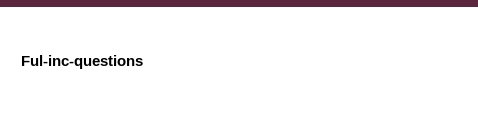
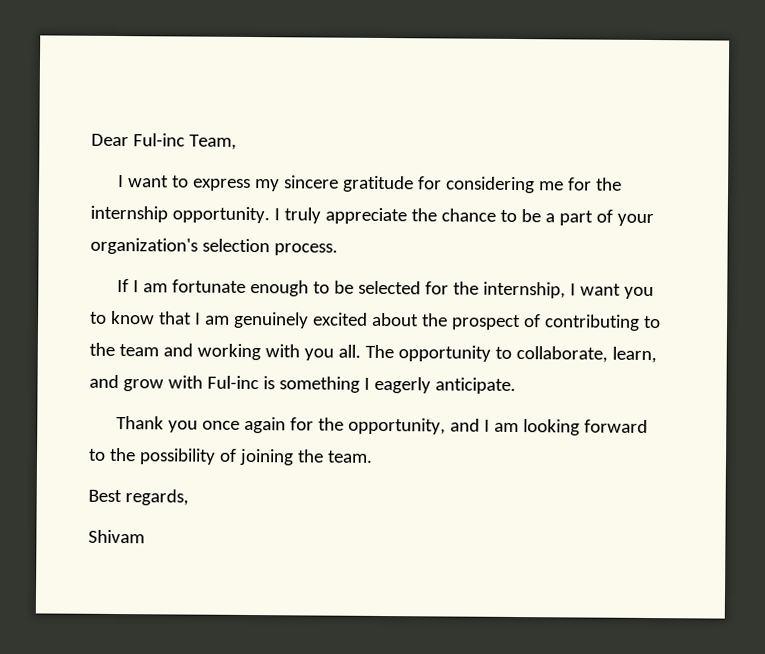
- Ful-inc-questions
+ Dear Ful-inc Team,
+ I want to express my sincere gratitude for considering me for the internship opportunity. I truly appreciate the chance to be a part of your organization's selection process.
+ If I am fortunate enough to be selected for the internship, I want you to know that I am genuinely excited about the prospect of contributing to the team and working with you all. The opportunity to collaborate, learn, and grow with Ful-inc is something I eagerly anticipate.
+ Thank you once again for the opportunity, and I am looking forward to the possibility of joining the team.
+ Best regards,
+ Shivam

